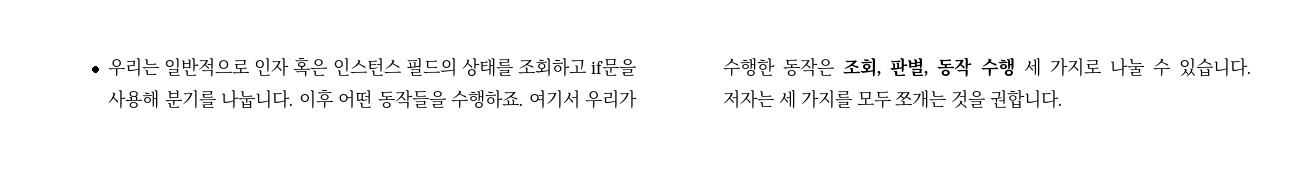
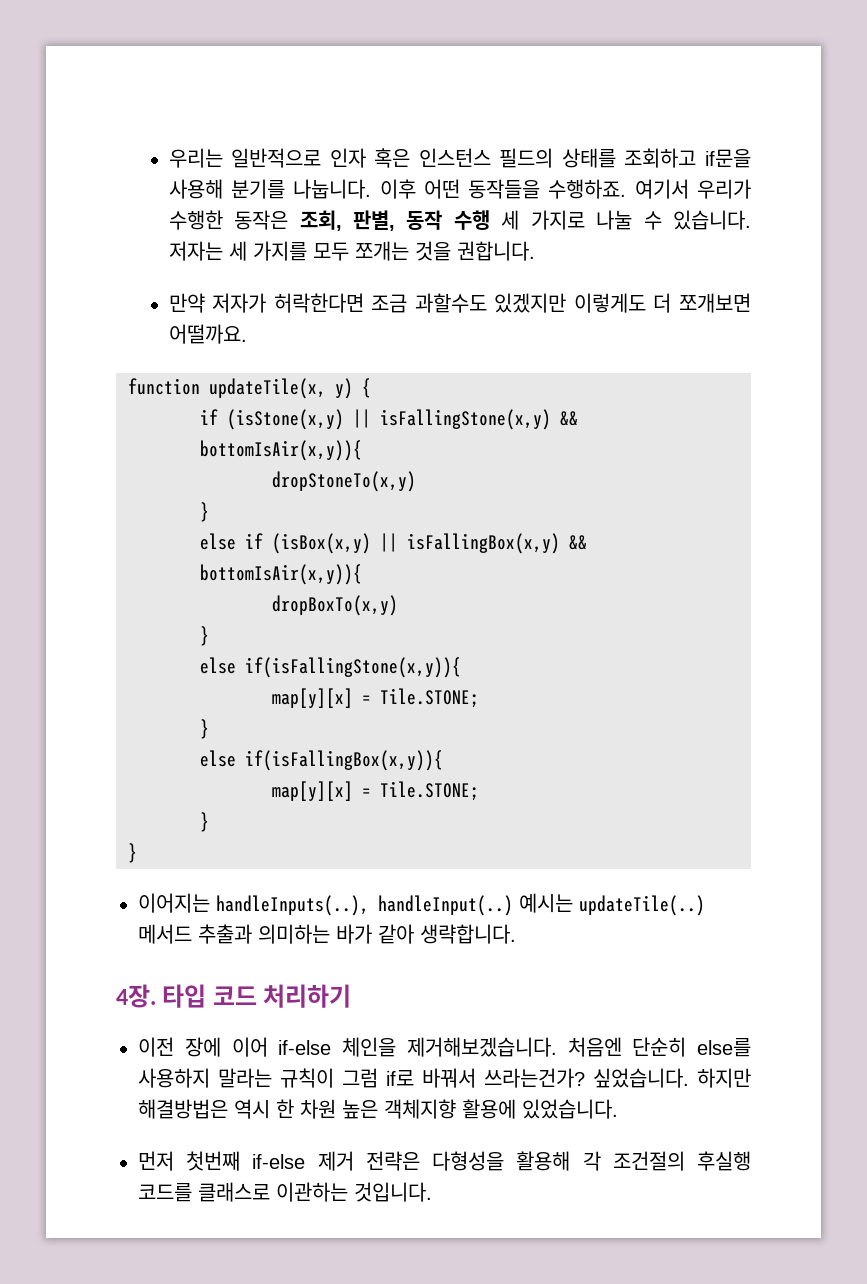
+ 만약 저자가 허락한다면 조금 과할수도 있겠지만 이렇게도 더 쪼개보면 어떨까요.
+ function updateTile(x, y) {
+ if (isStone(x,y) || isFallingStone(x,y) && bottomIsAir(x,y)){
+ dropStoneTo(x,y)
+ }
+ else if (isBox(x,y) || isFallingBox(x,y) && bottomIsAir(x,y)){
+ dropBoxTo(x,y)
+ }
+ else if(isFallingStone(x,y)){
+ map[y][x] = Tile.STONE;
+ }
+ else if(isFallingBox(x,y)){
+ map[y][x] = Tile.STONE;
+ }
+ }
+ 이어지는 handleInputs(..), handleInput(..) 예시는 updateTile(..) 메서드 추출과 의미하는 바가 같아 생략합니다.
+ 4장. 타입 코드 처리하기
+ 이전 장에 이어 if-else 체인을 제거해보겠습니다. 처음엔 단순히 else를 사용하지 말라는 규칙이 그럼 if로 바꿔서 쓰라는건가? 싶었습니다. 하지만 해결방법은 역시 한 차원 높은 객체지향 활용에 있었습니다.
+ 먼저 첫번째 if-else 제거 전략은 다형성을 활용해 각 조건절의 후실행 코드를 클래스로 이관하는 것입니다.

